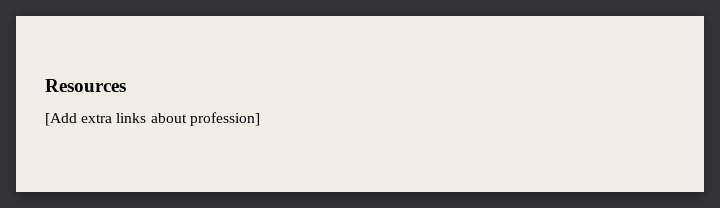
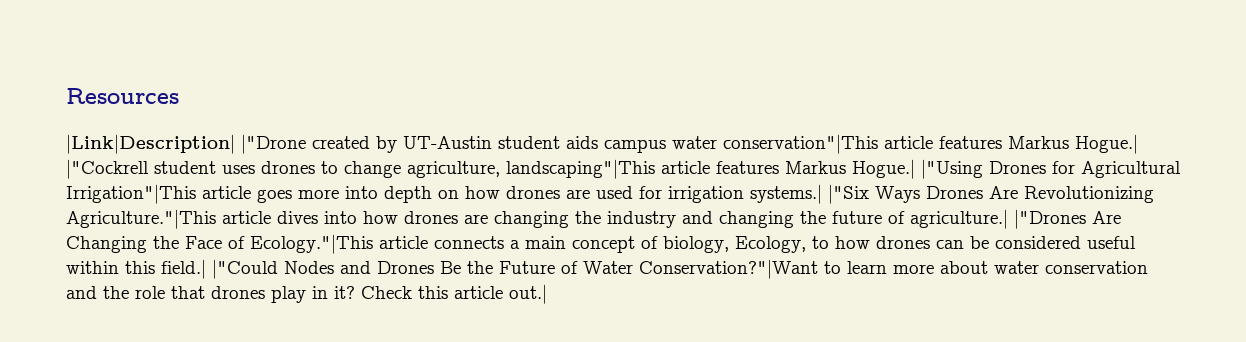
- [Add extra links about profession]
+ |Link|Description| |"Drone created by UT-Austin student aids campus water conservation"|This article features Markus Hogue.| |"Cockrell student uses drones to change agriculture, landscaping"|This article features Markus Hogue.| |"Using Drones for Agricultural Irrigation"|This article goes more into depth on how drones are used for irrigation systems.| |"Six Ways Drones Are Revolutionizing Agriculture."|This article dives into how drones are changing the industry and changing the future of agriculture.| |"Drones Are Changing the Face of Ecology."|This article connects a main concept of biology, Ecology, to how drones can be considered useful within this field.| |"Could Nodes and Drones Be the Future of Water Conservation?"|Want to learn more about water conservation and the role that drones play in it? Check this article out.|

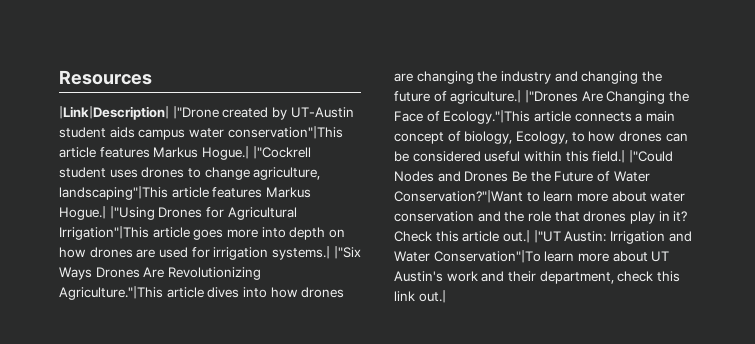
- Check this article out.|
+ Check this article out.| |"UT Austin: Irrigation and Water Conservation"|To learn more about UT Austin's work and their department, check this link out.|

